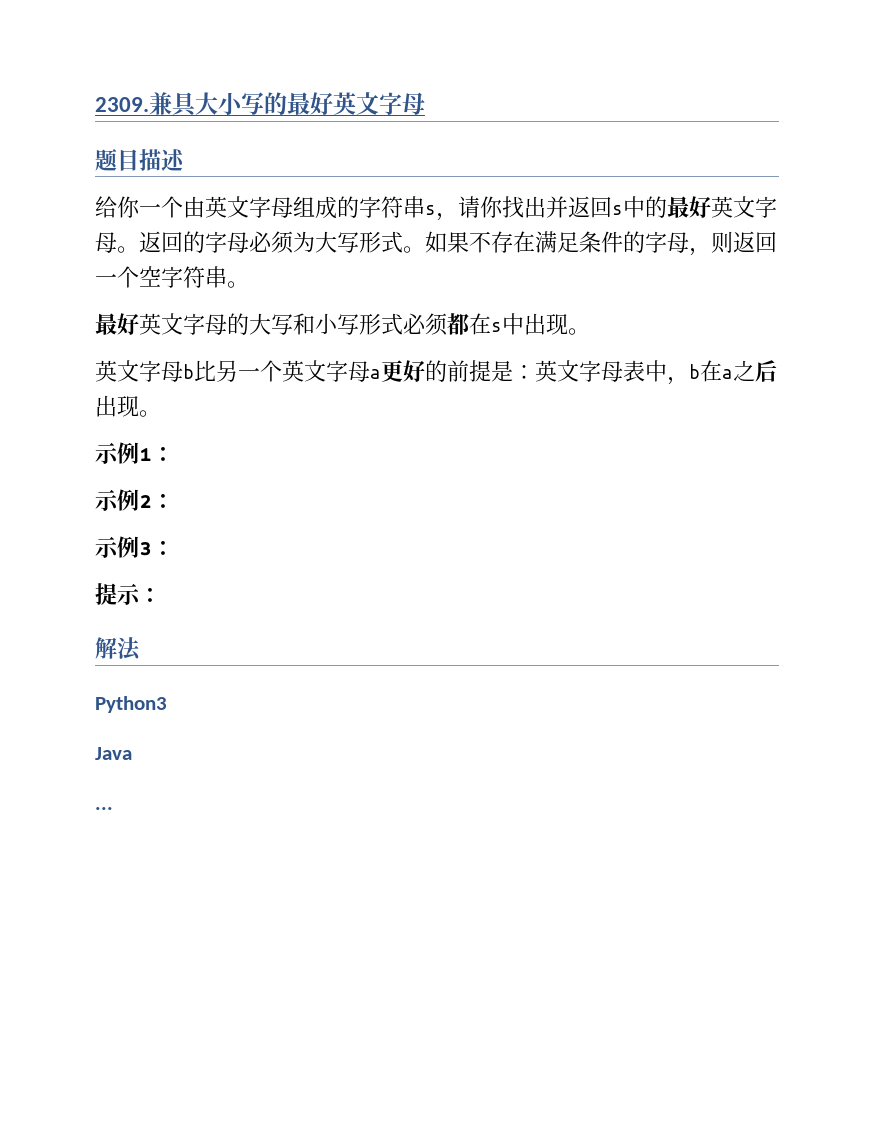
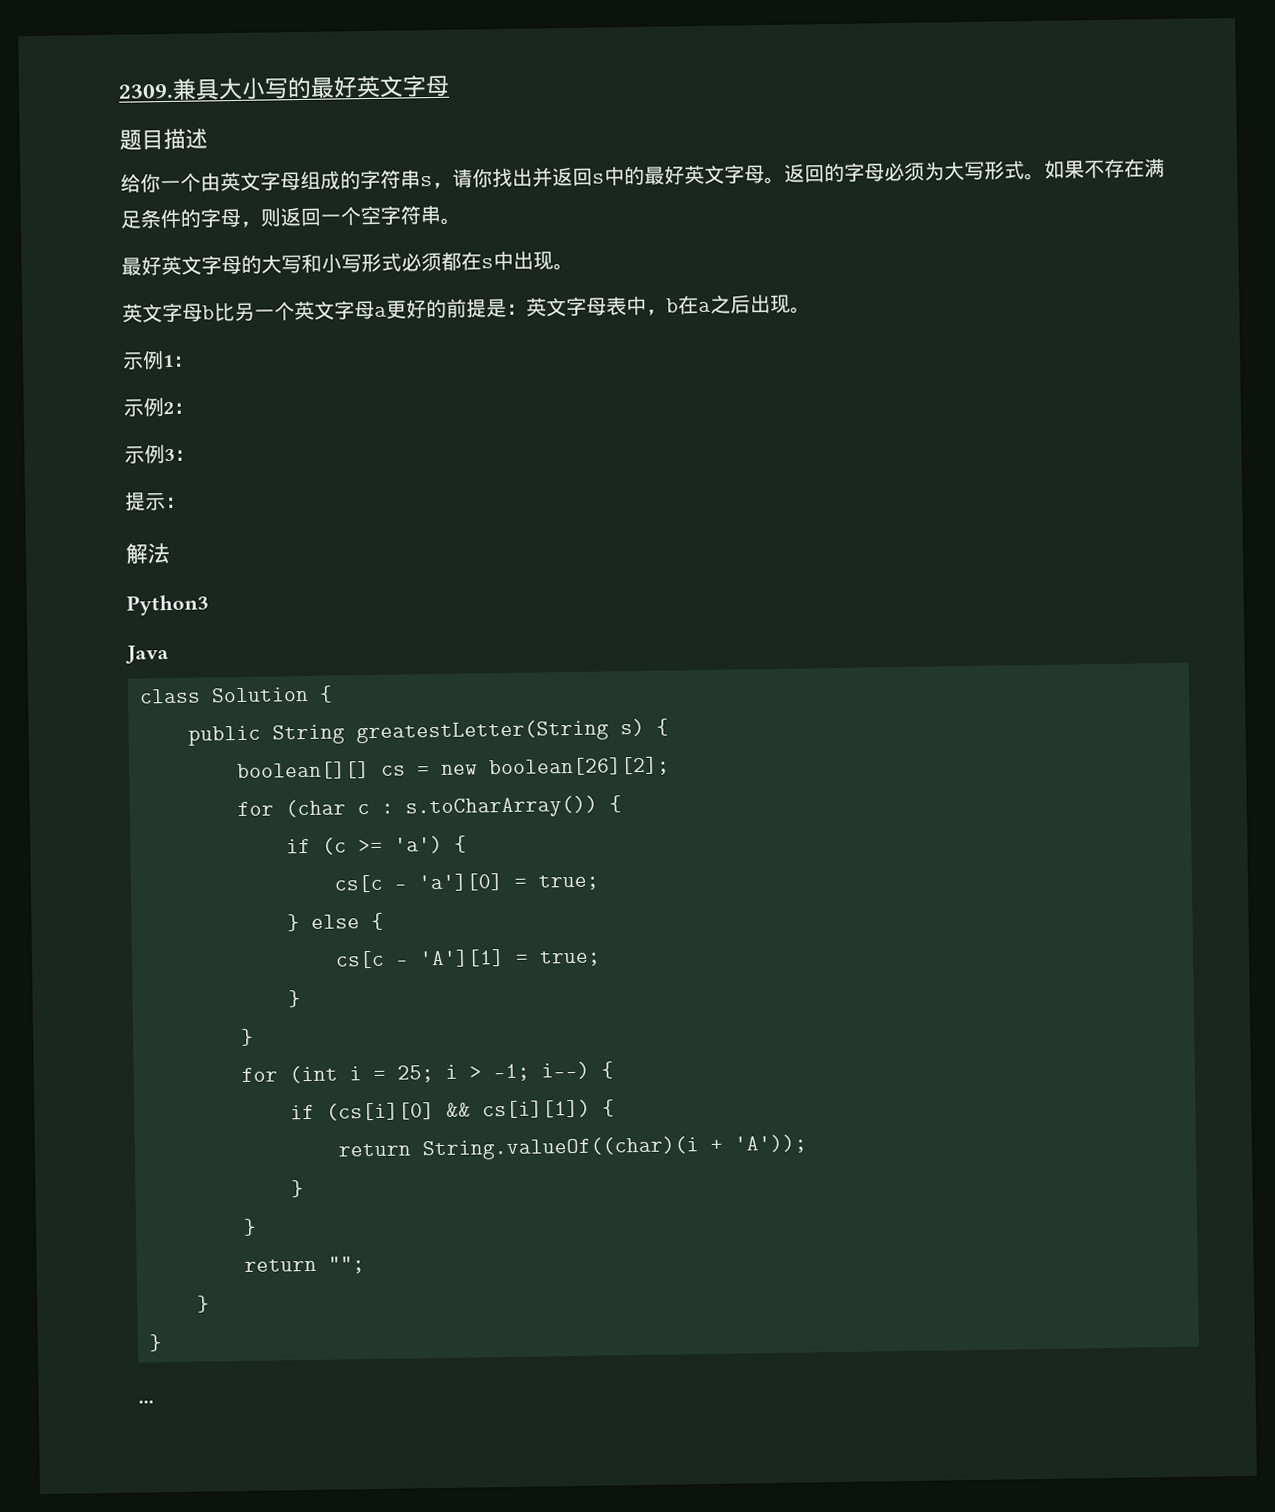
+ class Solution {
+ public String greatestLetter(String s) {
+ boolean[][] cs = new boolean[26][2];
+ for (char c : s.toCharArray()) {
+ if (c >= 'a') {
+ cs[c - 'a'][0] = true;
+ } else {
+ cs[c - 'A'][1] = true;
+ }
+ }
+ for (int i = 25; i > -1; i--) {
+ if (cs[i][0] && cs[i][1]) {
+ return String.valueOf((char)(i + 'A'));
+ }
+ }
+ return "";
+ }
+ }

